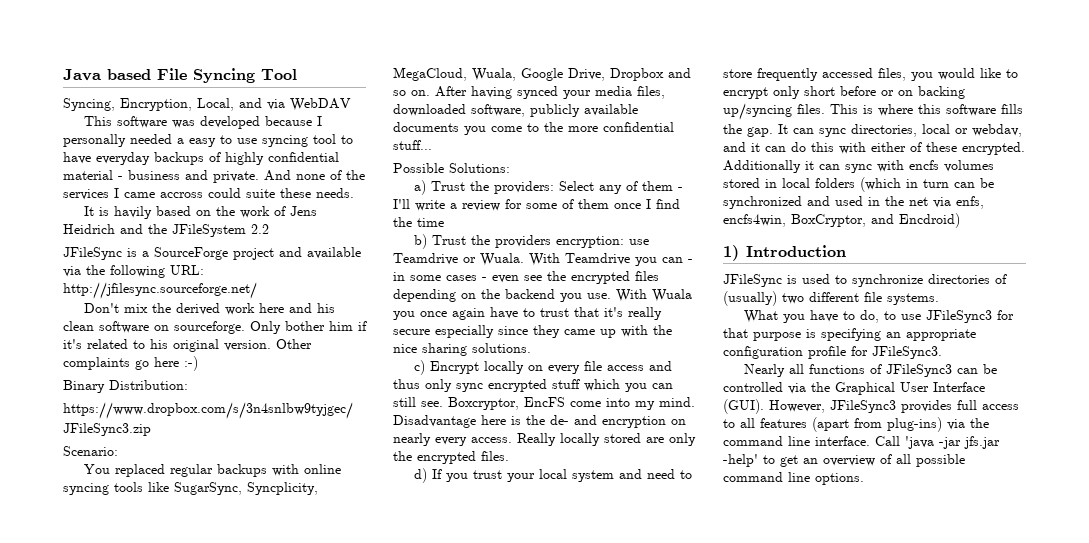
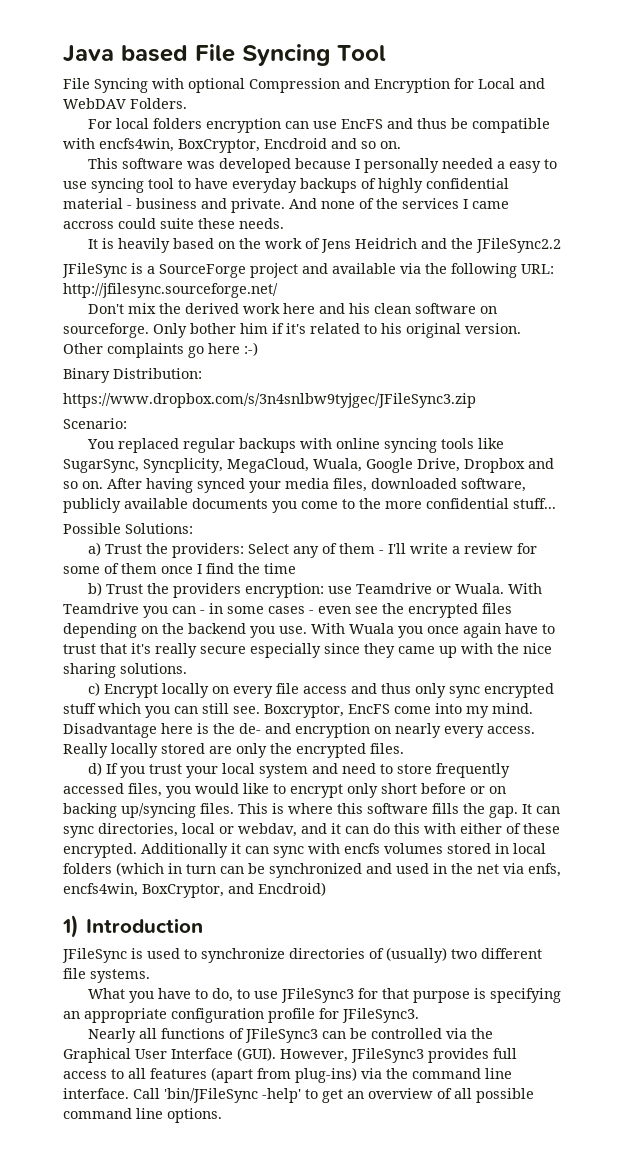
- Syncing, Encryption, Local, and via WebDAV
+ File Syncing with optional Compression and Encryption for Local and WebDAV Folders.
+ For local folders encryption can use EncFS and thus be compatible with encfs4win, BoxCryptor, Encdroid and so on.
- It is havily based on the work of Jens Heidrich and the JFileSystem 2.2
+ It is heavily based on the work of Jens Heidrich and the JFileSync2.2
- Call 'java -jar jfs.jar -help' to get an overview of all possible command line options.
+ Call 'bin/JFileSync -help' to get an overview of all possible command line options.

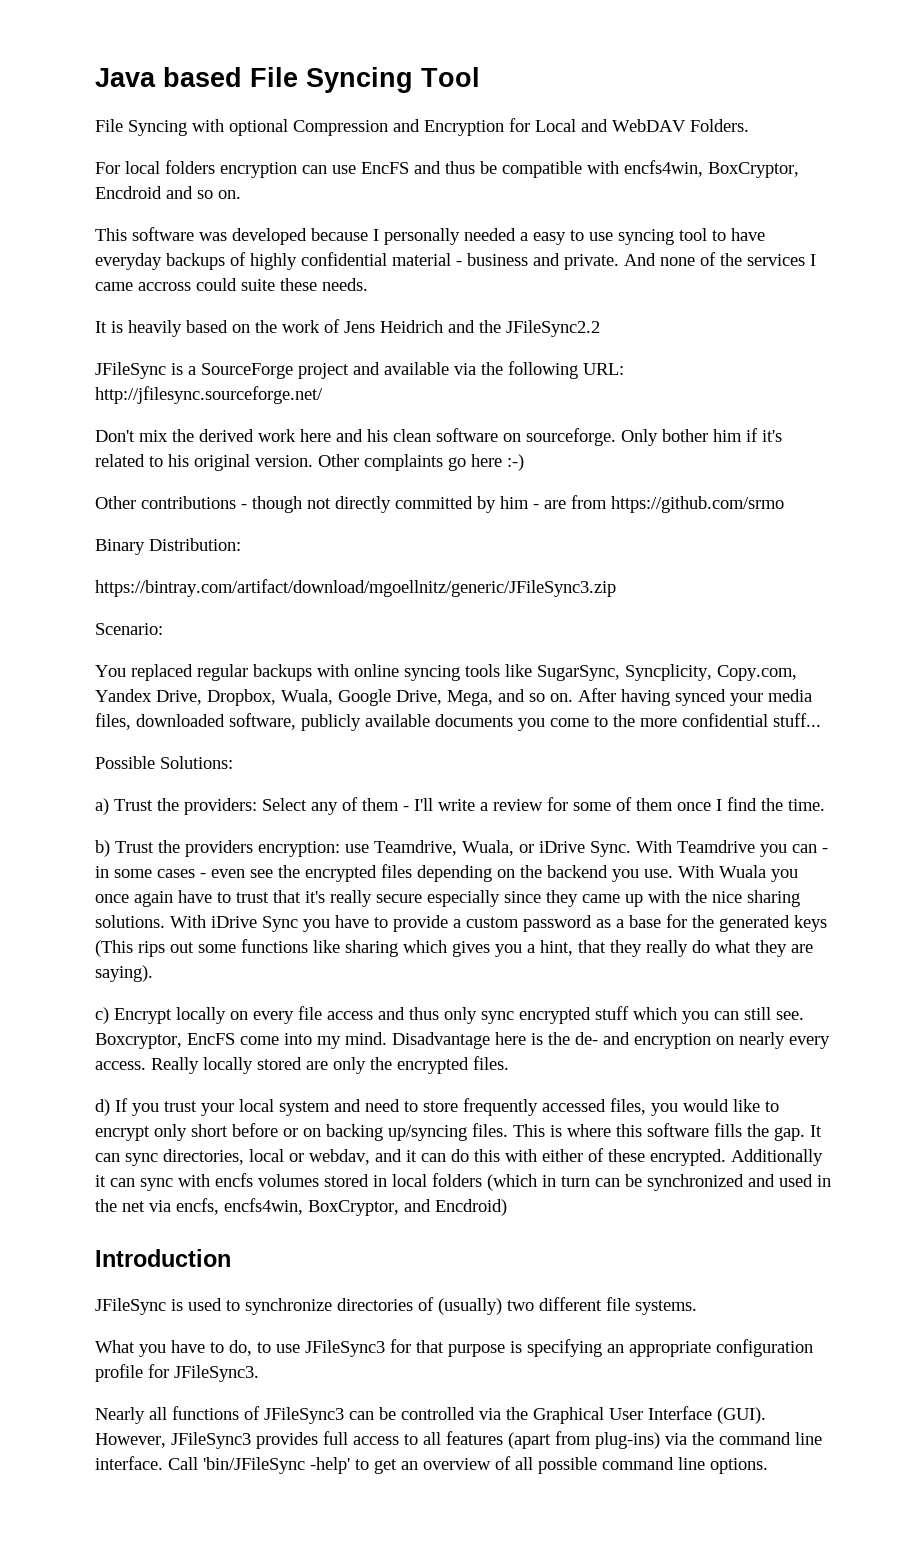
+ Other contributions - though not directly committed by him - are from https://github.com/srmo
- https://www.dropbox.com/s/3n4snlbw9tyjgec/JFileSync3.zip
+ https://bintray.com/artifact/download/mgoellnitz/generic/JFileSync3.zip
- You replaced regular backups with online syncing tools like SugarSync, Syncplicity, MegaCloud, Wuala, Google Drive, Dropbox and so on.
+ You replaced regular backups with online syncing tools like SugarSync, Syncplicity, Copy.com, Yandex Drive, Dropbox, Wuala, Google Drive, Mega, and so on.
- a) Trust the providers: Select any of them - I'll write a review for some of them once I find the time
+ a) Trust the providers: Select any of them - I'll write a review for some of them once I find the time.
- b) Trust the providers encryption: use Teamdrive or Wuala.
+ b) Trust the providers encryption: use Teamdrive, Wuala, or iDrive Sync.
+ With iDrive Sync you have to provide a custom password as a base for the generated keys (This rips out some functions like sharing which gives you a hint, that they really do what they are saying).
- Additionally it can sync with encfs volumes stored in local folders (which in turn can be synchronized and used in the net via enfs, encfs4win, BoxCryptor, and Encdroid)
+ Additionally it can sync with encfs volumes stored in local folders (which in turn can be synchronized and used in the net via encfs, encfs4win, BoxCryptor, and Encdroid)
- 1) Introduction
+ Introduction

